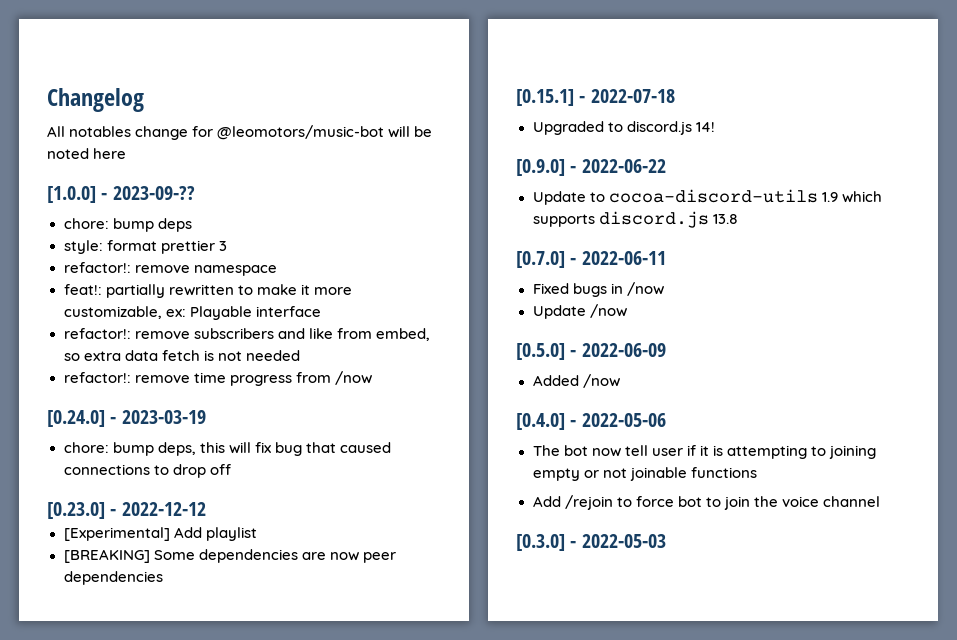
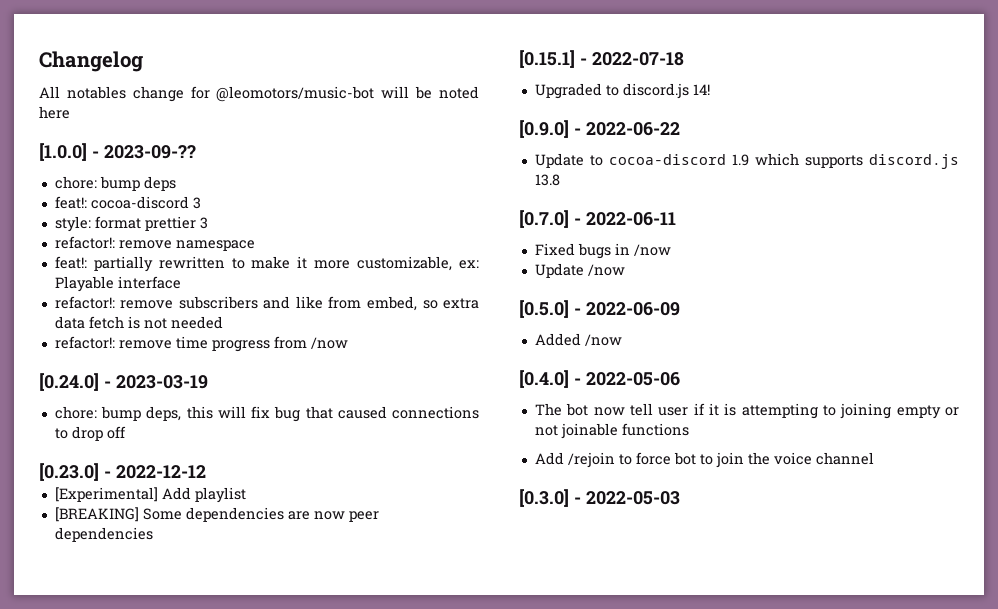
+ feat!: cocoa-discord 3
- Update to cocoa-discord-utils 1.9 which supports discord.js 13.8
+ Update to cocoa-discord 1.9 which supports discord.js 13.8

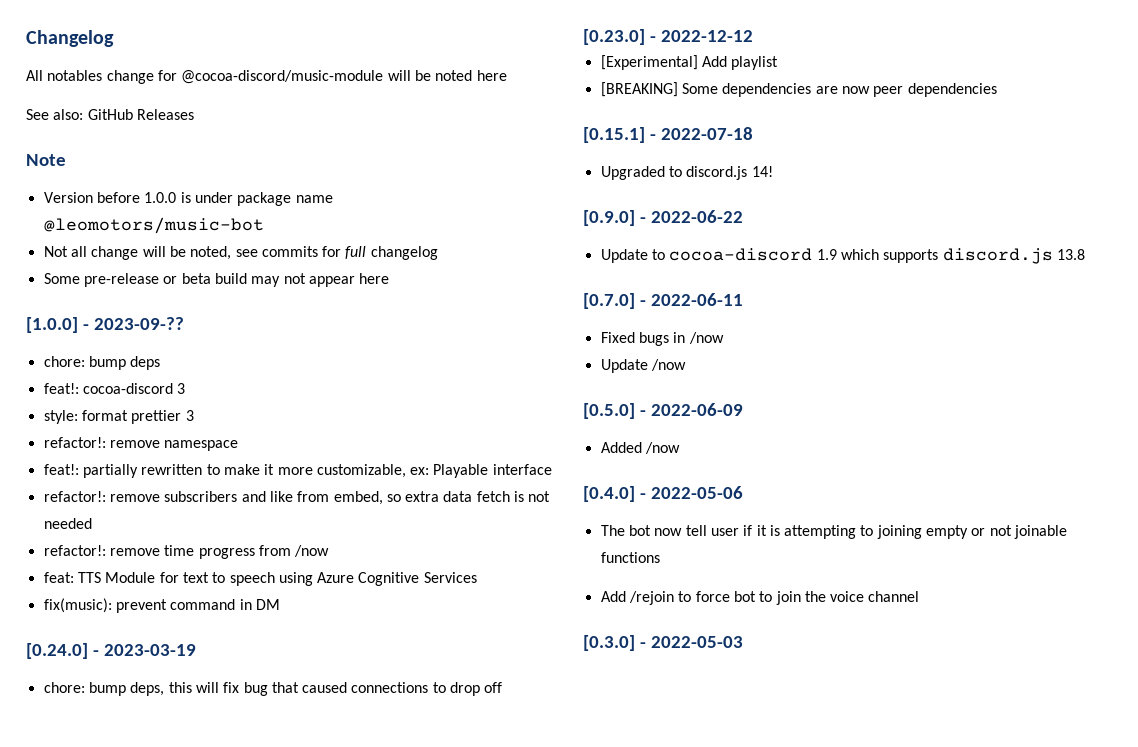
- All notables change for @leomotors/music-bot will be noted here
+ All notables change for @cocoa-discord/music-module will be noted here
+ See also: GitHub Releases
+ Note
+ Version before 1.0.0 is under package name @leomotors/music-bot
+ Not all change will be noted, see commits for full changelog
+ Some pre-release or beta build may not appear here
+ feat: TTS Module for text to speech using Azure Cognitive Services
+ fix(music): prevent command in DM

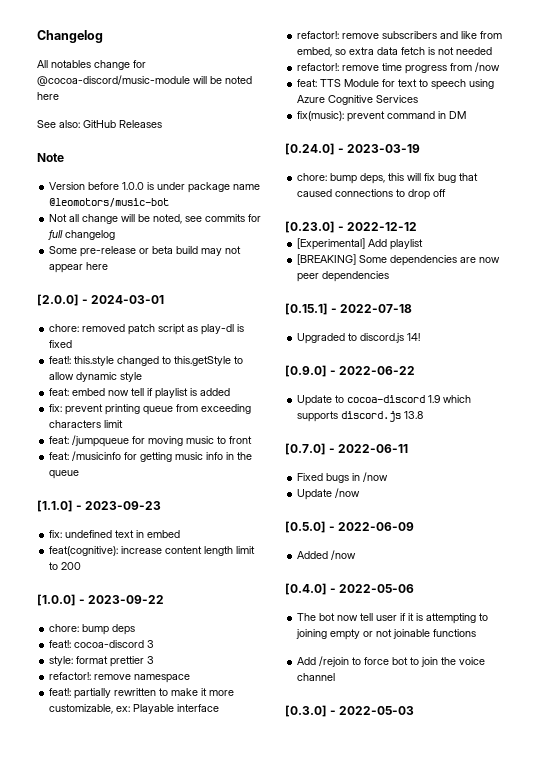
+ [2.0.0] - 2024-03-01
+ chore: removed patch script as play-dl is fixed
+ feat!: this.style changed to this.getStyle to allow dynamic style
+ feat: embed now tell if playlist is added
+ fix: prevent printing queue from exceeding characters limit
+ feat: /jumpqueue for moving music to front
+ feat: /musicinfo for getting music info in the queue
+ [1.1.0] - 2023-09-23
+ fix: undefined text in embed
+ feat(cognitive): increase content length limit to 200
- [1.0.0] - 2023-09-??
+ [1.0.0] - 2023-09-22

